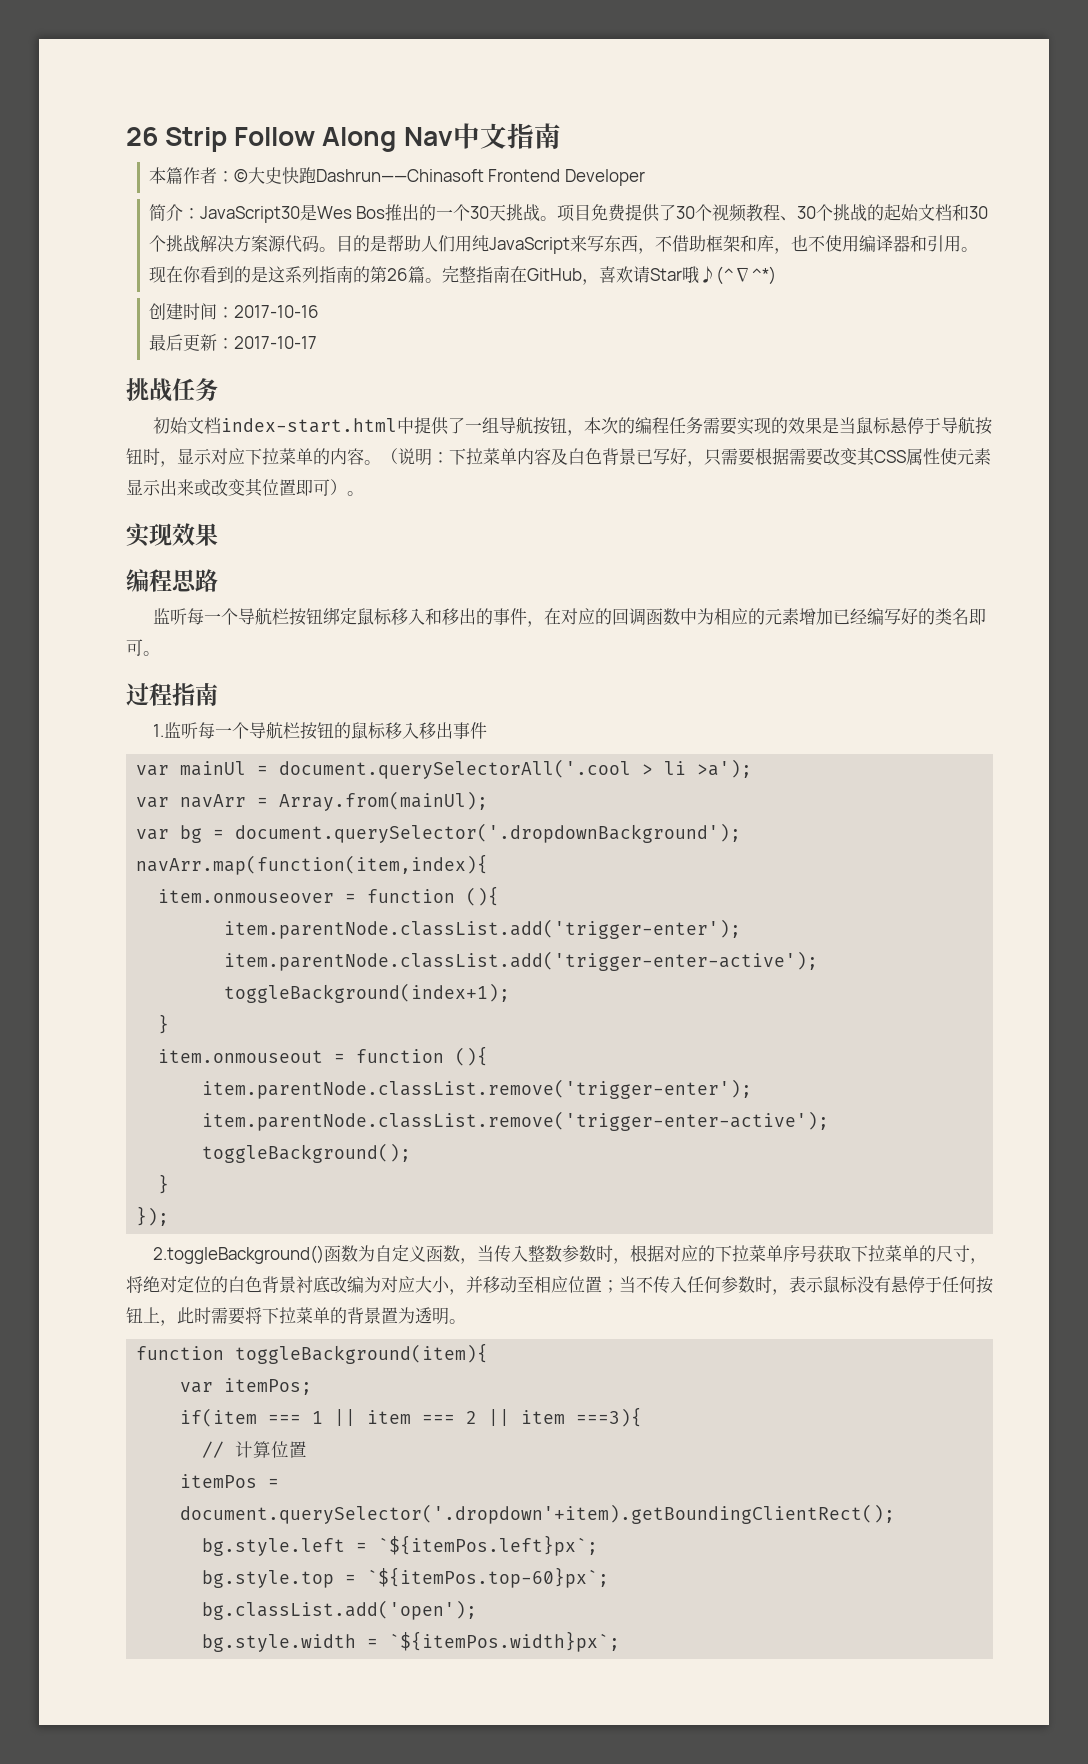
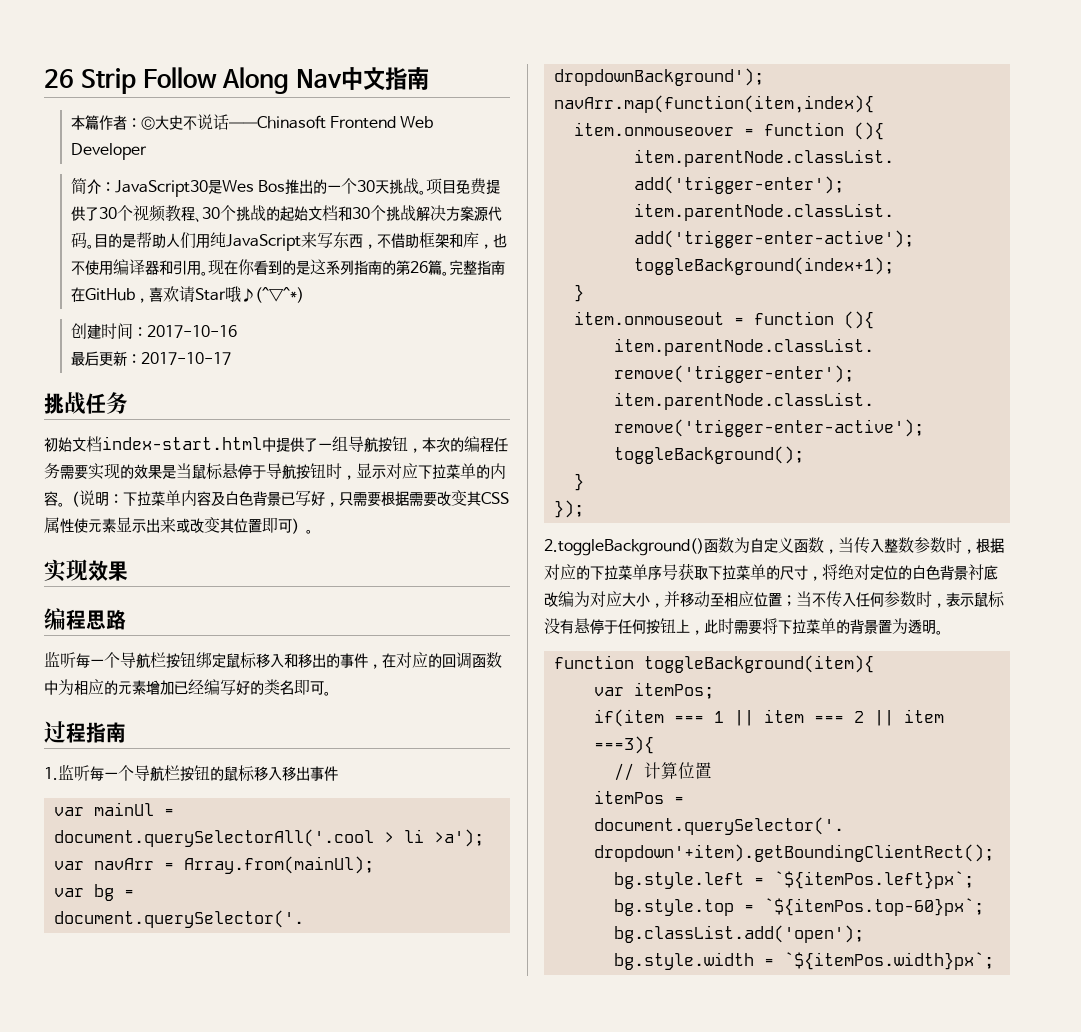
- 本篇作者：©大史快跑Dashrun——Chinasoft Frontend Developer
+ 本篇作者：©大史不说话——Chinasoft Frontend Web Developer

